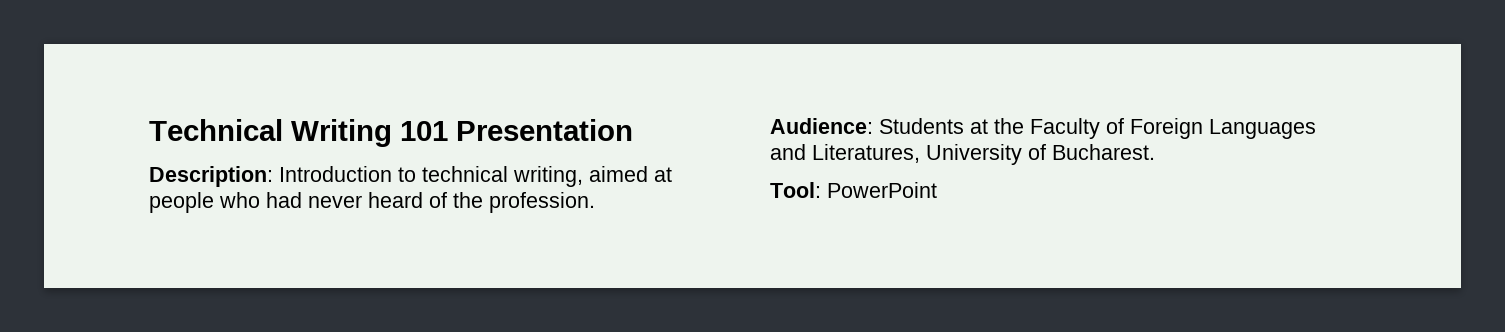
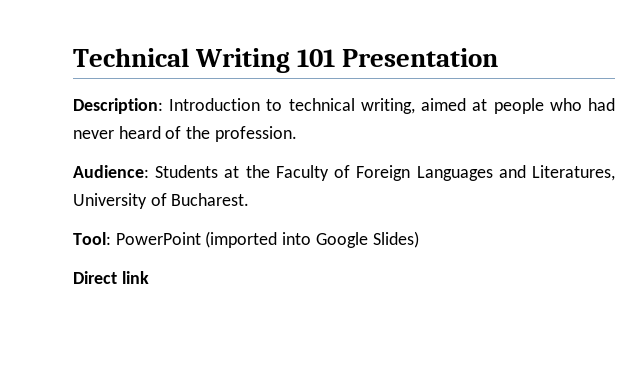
- Tool: PowerPoint
+ Tool: PowerPoint (imported into Google Slides)
+ Direct link

